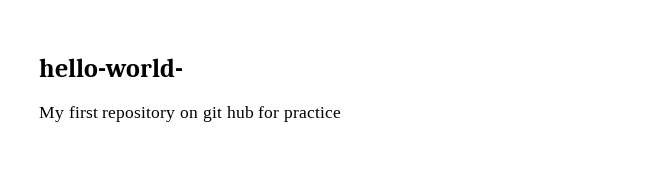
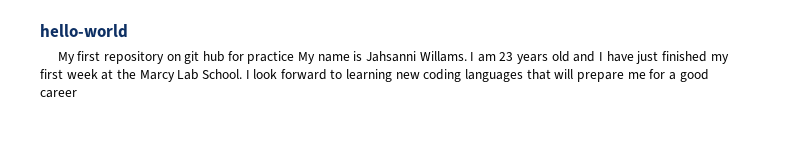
- hello-world-
+ hello-world
- My first repository on git hub for practice
+ My first repository on git hub for practice My name is Jahsanni Willams. I am 23 years old and I have just finished my first week at the Marcy Lab School. I look forward to learning new coding languages that will prepare me for a good career

